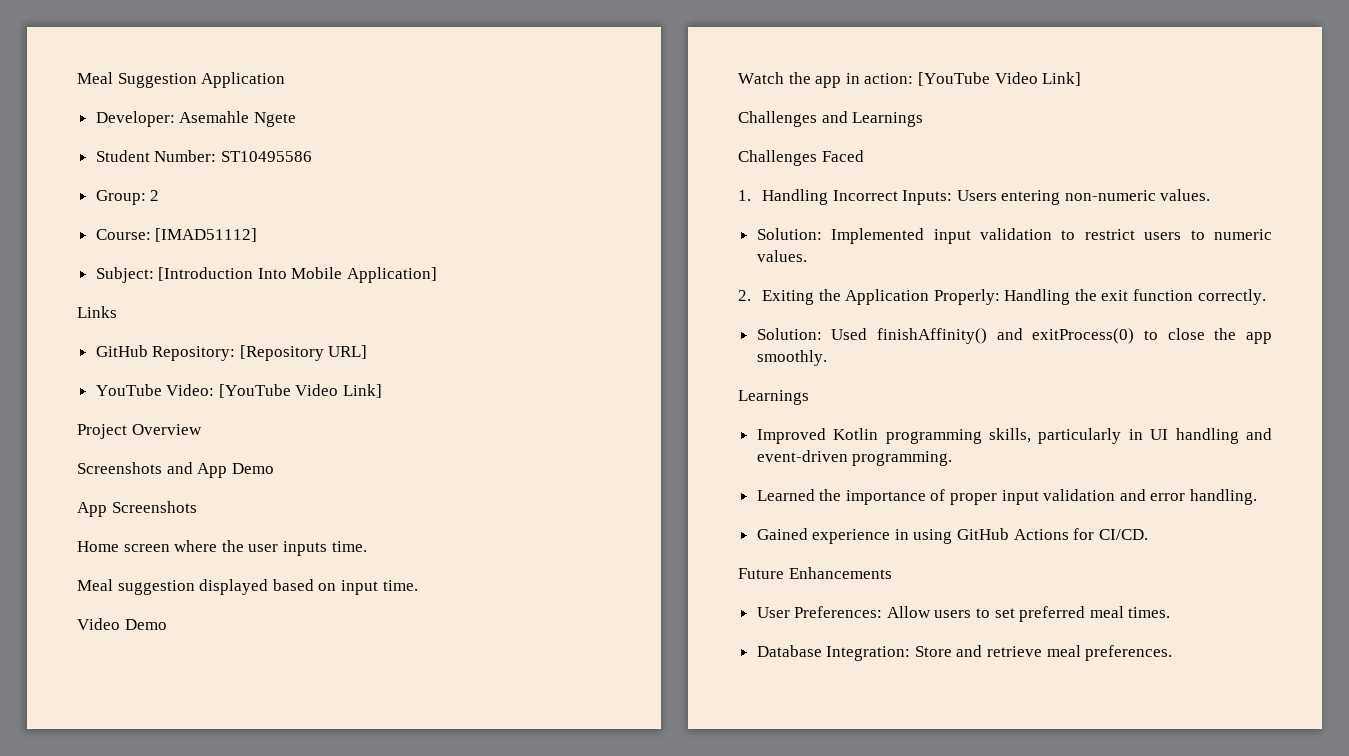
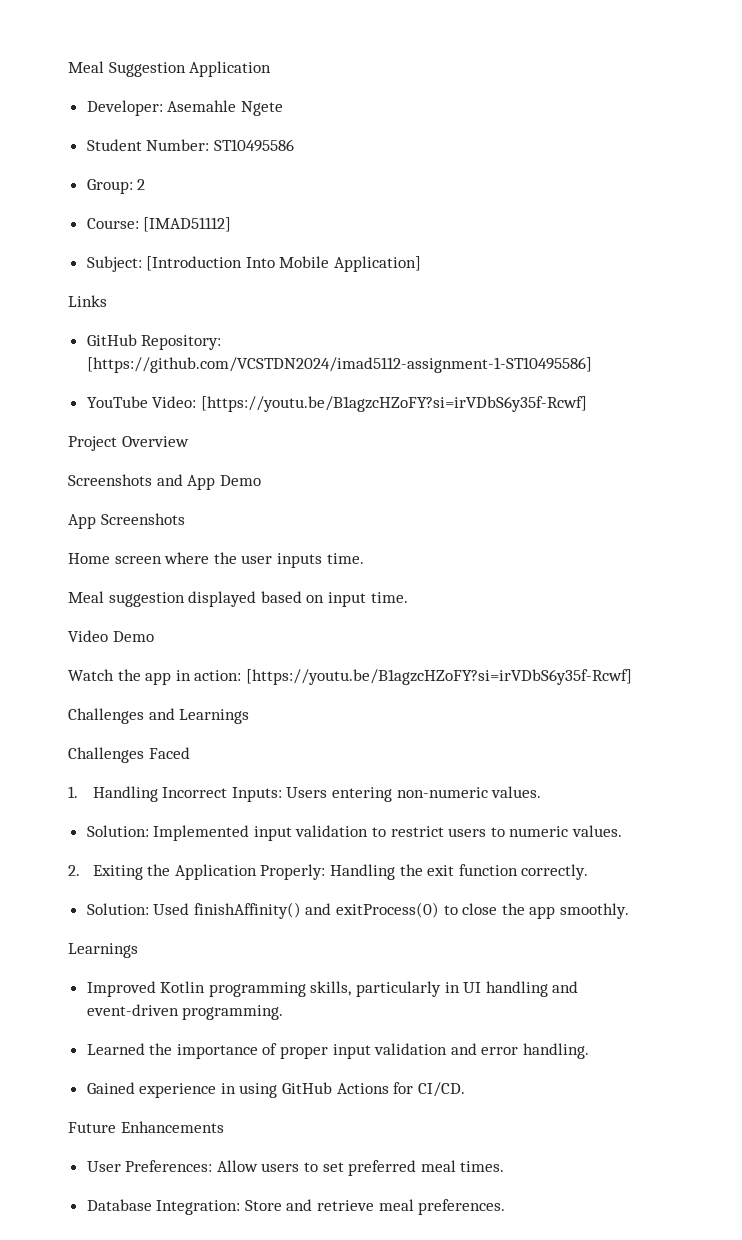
- GitHub Repository: [Repository URL]
+ GitHub Repository: [https://github.com/VCSTDN2024/imad5112-assignment-1-ST10495586]
- YouTube Video: [YouTube Video Link]
+ YouTube Video: [https://youtu.be/B1agzcHZoFY?si=irVDbS6y35f-Rcwf]
- Watch the app in action: [YouTube Video Link]
+ Watch the app in action: [https://youtu.be/B1agzcHZoFY?si=irVDbS6y35f-Rcwf]

